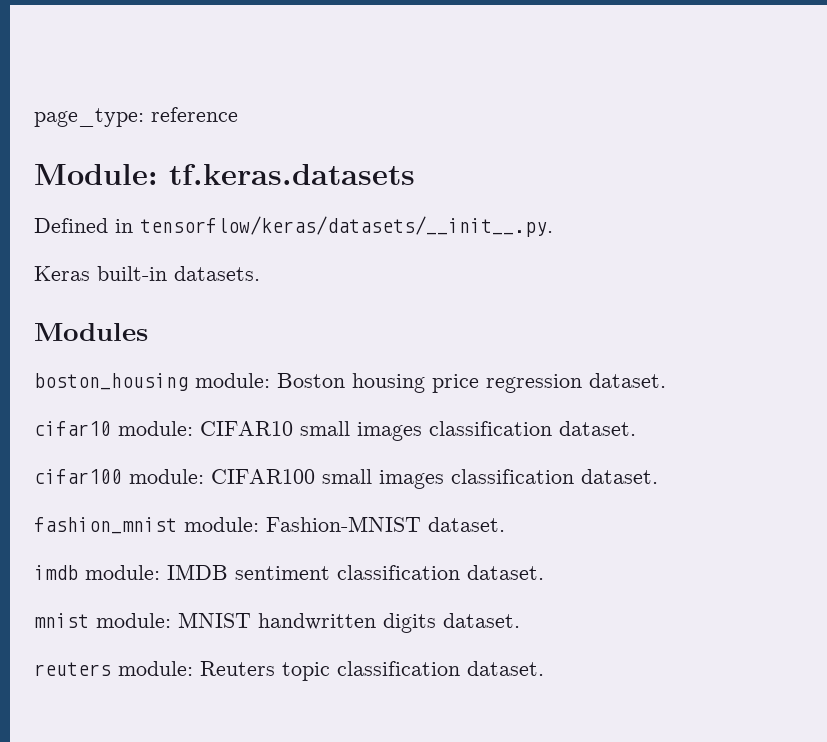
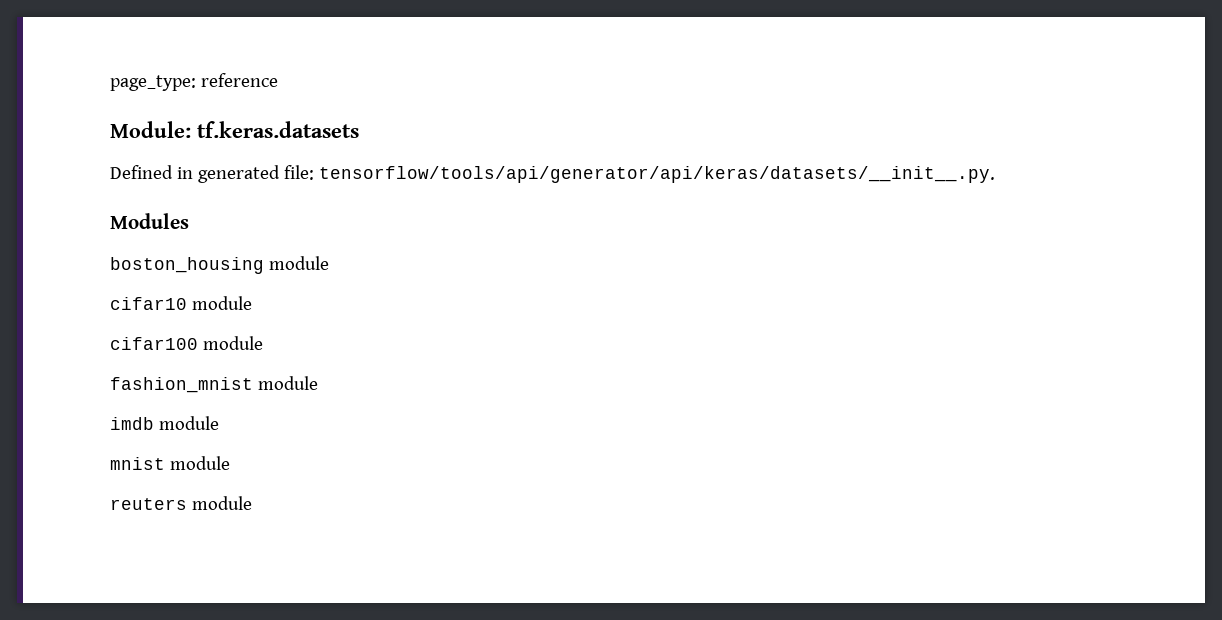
- Defined in tensorflow/keras/datasets/__init__.py.
- Keras built-in datasets.
+ Defined in generated file: tensorflow/tools/api/generator/api/keras/datasets/__init__.py.
  Modules
- boston_housing module: Boston housing price regression dataset.
- cifar10 module: CIFAR10 small images classification dataset.
- cifar100 module: CIFAR100 small images classification dataset.
- fashion_mnist module: Fashion-MNIST dataset.
- imdb module: IMDB sentiment classification dataset.
- mnist module: MNIST handwritten digits dataset.
- reuters module: Reuters topic classification dataset.
+ boston_housing module
+ cifar10 module
+ cifar100 module
+ fashion_mnist module
+ imdb module
+ mnist module
+ reuters module

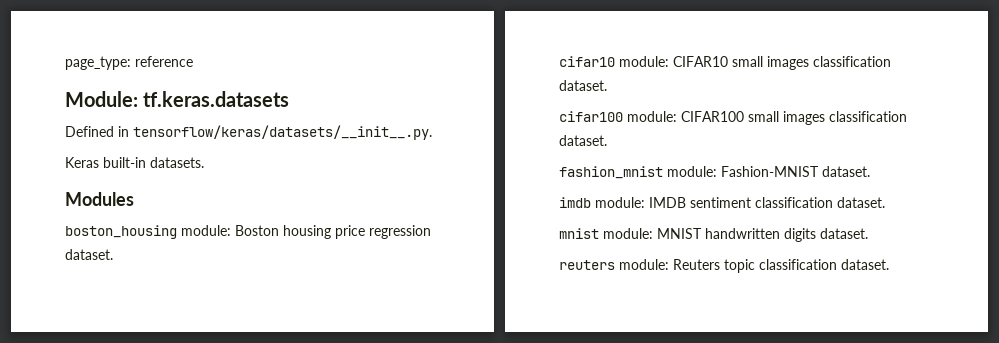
- Defined in generated file: tensorflow/tools/api/generator/api/keras/datasets/__init__.py.
+ Defined in tensorflow/keras/datasets/__init__.py.
+ Keras built-in datasets.
  Modules
- boston_housing module
- cifar10 module
- cifar100 module
- fashion_mnist module
- imdb module
- mnist module
- reuters module
+ boston_housing module: Boston housing price regression dataset.
+ cifar10 module: CIFAR10 small images classification dataset.
+ cifar100 module: CIFAR100 small images classification dataset.
+ fashion_mnist module: Fashion-MNIST dataset.
+ imdb module: IMDB sentiment classification dataset.
+ mnist module: MNIST handwritten digits dataset.
+ reuters module: Reuters topic classification dataset.

